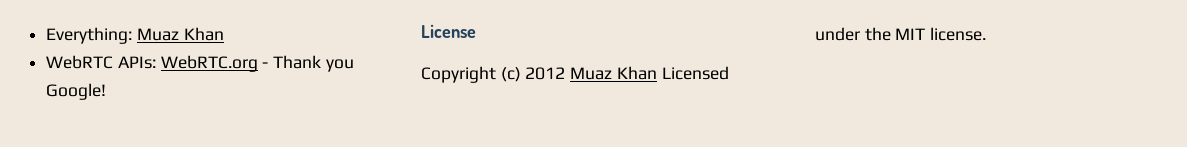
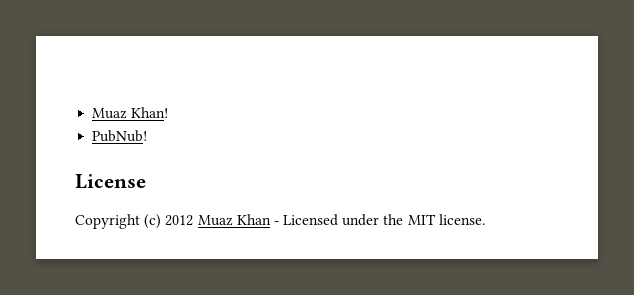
- Everything: Muaz Khan
- WebRTC APIs: WebRTC.org - Thank you Google!
+ Muaz Khan!
+ PubNub!
- Copyright (c) 2012 Muaz Khan Licensed under the MIT license.
+ Copyright (c) 2012 Muaz Khan - Licensed under the MIT license.

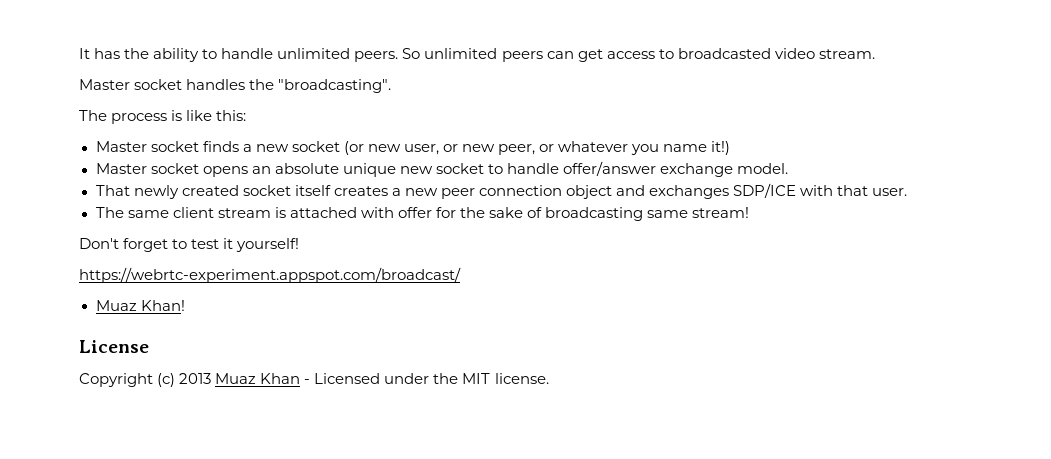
+ It has the ability to handle unlimited peers. So unlimited peers can get access to broadcasted video stream.
+ Master socket handles the "broadcasting".
+ The process is like this:
+ Master socket finds a new socket (or new user, or new peer, or whatever you name it!)
+ Master socket opens an absolute unique new socket to handle offer/answer exchange model.
+ That newly created socket itself creates a new peer connection object and exchanges SDP/ICE with that user.
+ The same client stream is attached with offer for the sake of broadcasting same stream!
+ Don't forget to test it yourself!
+ https://webrtc-experiment.appspot.com/broadcast/
- PubNub!
- Copyright (c) 2012 Muaz Khan - Licensed under the MIT license.
+ Copyright (c) 2013 Muaz Khan - Licensed under the MIT license.

